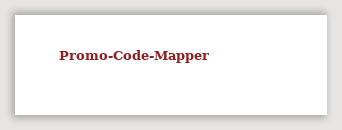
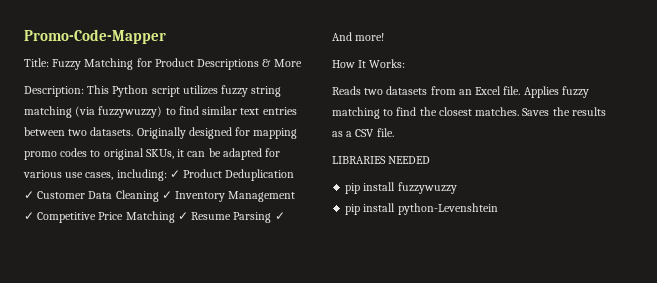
+ Title: Fuzzy Matching for Product Descriptions & More
+ Description: This Python script utilizes fuzzy string matching (via fuzzywuzzy) to find similar text entries between two datasets. Originally designed for mapping promo codes to original SKUs, it can be adapted for various use cases, including: ✓ Product Deduplication ✓ Customer Data Cleaning ✓ Inventory Management ✓ Competitive Price Matching ✓ Resume Parsing ✓ And more!
+ How It Works:
+ Reads two datasets from an Excel file. Applies fuzzy matching to find the closest matches. Saves the results as a CSV file.
+ LIBRARIES NEEDED
+ pip install fuzzywuzzy
+ pip install python-Levenshtein

